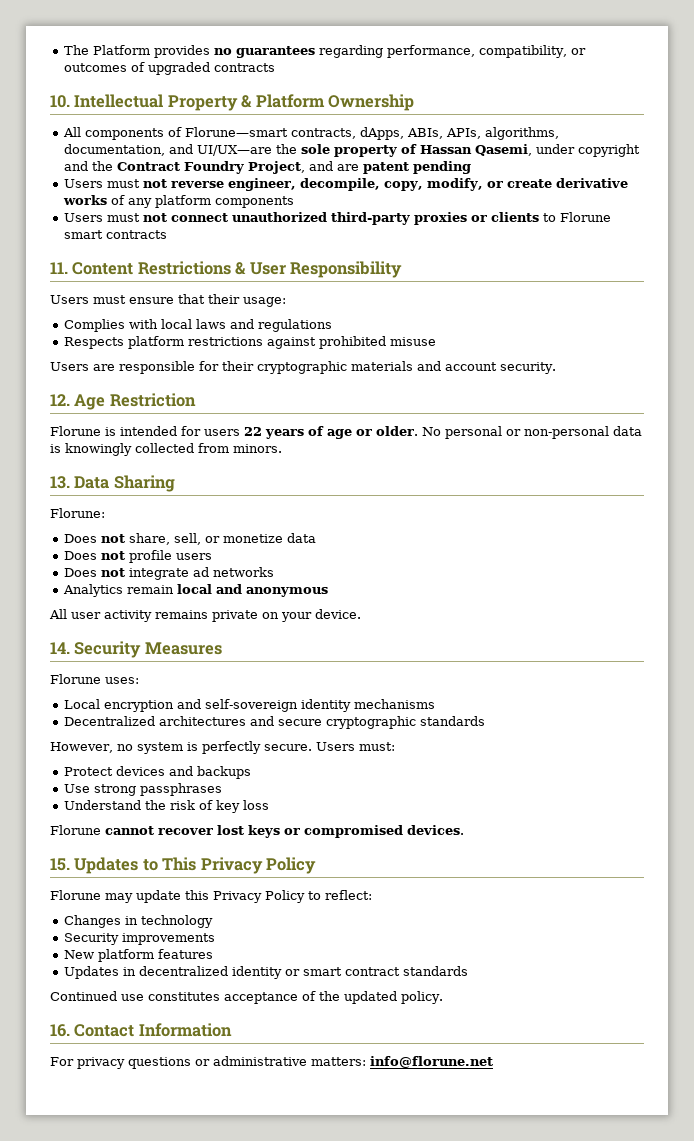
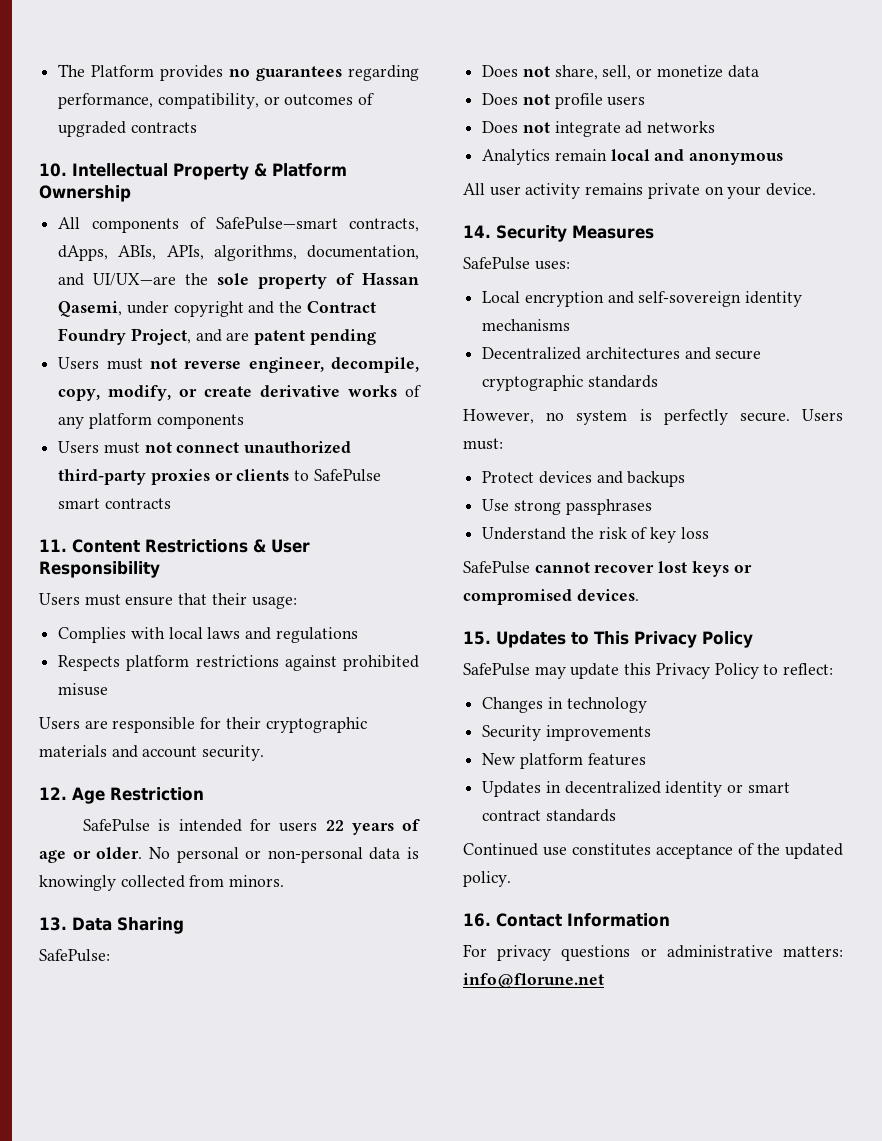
- All components of Florune—smart contracts, dApps, ABIs, APIs, algorithms, documentation, and UI/UX—are the sole property of Hassan Qasemi, under copyright and the Contract Foundry Project, and are patent pending
+ All components of SafePulse—smart contracts, dApps, ABIs, APIs, algorithms, documentation, and UI/UX—are the sole property of Hassan Qasemi, under copyright and the Contract Foundry Project, and are patent pending
- Users must not connect unauthorized third-party proxies or clients to Florune smart contracts
+ Users must not connect unauthorized third-party proxies or clients to SafePulse smart contracts
- Florune is intended for users 22 years of age or older.
+ SafePulse is intended for users 22 years of age or older.
- Florune:
+ SafePulse:
- Florune uses:
+ SafePulse uses:
- Florune cannot recover lost keys or compromised devices.
+ SafePulse cannot recover lost keys or compromised devices.
- Florune may update this Privacy Policy to reflect:
+ SafePulse may update this Privacy Policy to reflect:

